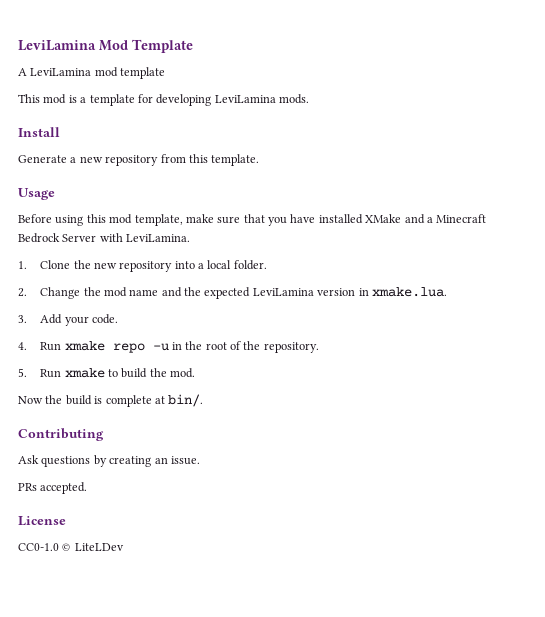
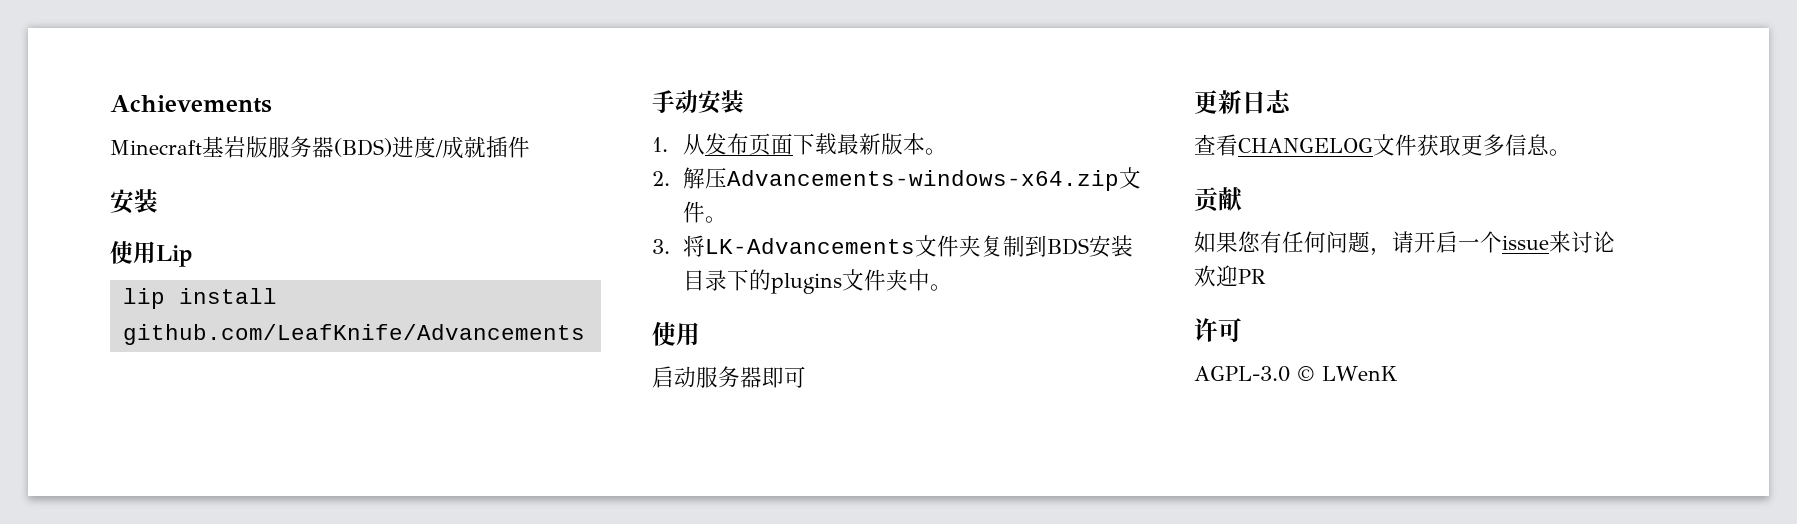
- LeviLamina Mod Template
- A LeviLamina mod template
- This mod is a template for developing LeviLamina mods.
- Install
- Generate a new repository from this template.
- Usage
- Before using this mod template, make sure that you have installed XMake and a Minecraft Bedrock Server with LeviLamina.
- 1. Clone the new repository into a local folder.
- 2. Change the mod name and the expected LeviLamina version in xmake.lua.
- 3. Add your code.
- 4. Run xmake repo -u in the root of the repository.
- 5. Run xmake to build the mod.
- Now the build is complete at bin/.
- Contributing
- Ask questions by creating an issue.
- PRs accepted.
- License
- CC0-1.0 © LiteLDev
+ Achievements
+ Minecraft基岩版服务器(BDS)进度/成就插件
+ 安装
+ 使用Lip
+ lip install github.com/LeafKnife/Advancements
+ 手动安装
+ 1.从发布页面下载最新版本。
+ 2.解压Advancements-windows-x64.zip文件。
+ 3.将LK-Advancements文件夹复制到BDS安装目录下的plugins文件夹中。
+ 使用
+ 启动服务器即可
+ 更新日志
+ 查看CHANGELOG文件获取更多信息。
+ 贡献
+ 如果您有任何问题，请开启一个issue来讨论
+ 欢迎PR
+ 许可
+ AGPL-3.0 © LWenK

